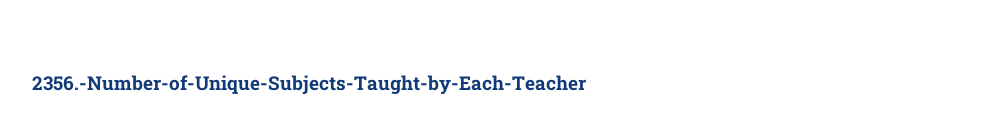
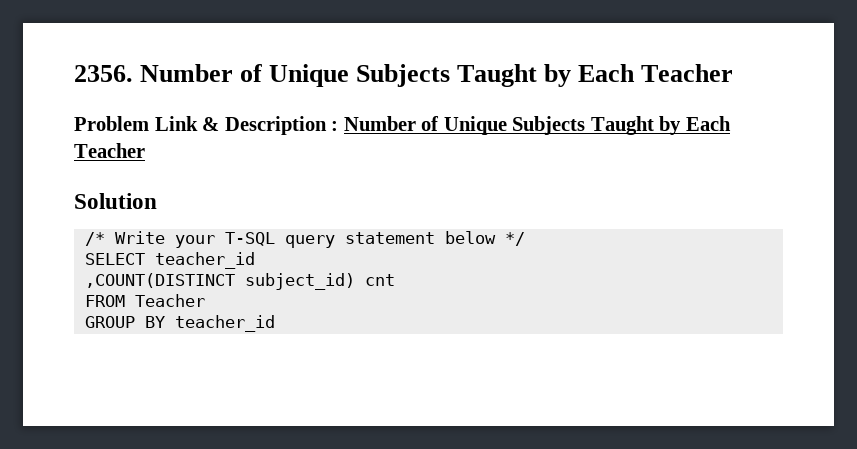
- 2356.-Number-of-Unique-Subjects-Taught-by-Each-Teacher
+ 2356. Number of Unique Subjects Taught by Each Teacher
+ Problem Link & Description : Number of Unique Subjects Taught by Each Teacher
+ Solution
+ /* Write your T-SQL query statement below */
+ SELECT teacher_id
+ ,COUNT(DISTINCT subject_id) cnt
+ FROM Teacher
+ GROUP BY teacher_id

